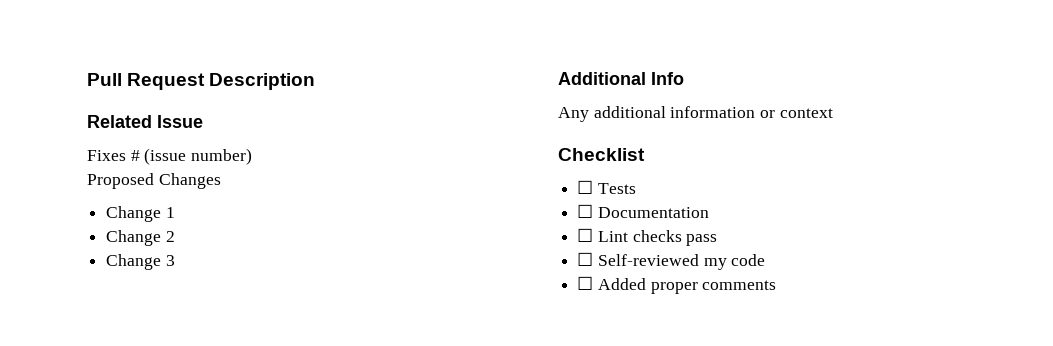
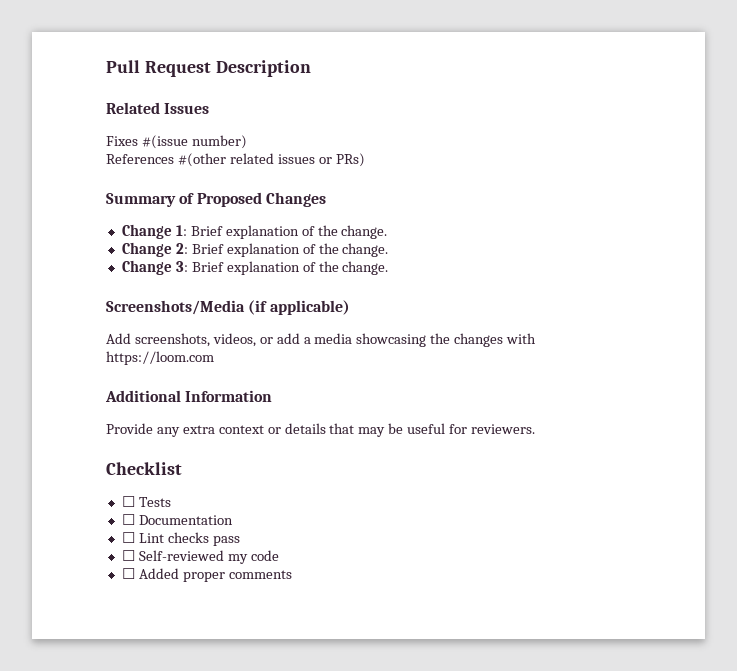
- Related Issue
+ Related Issues
- Fixes # (issue number)
+ Fixes #(issue number)
- Proposed Changes
- Change 1
- Change 2
- Change 3
- Additional Info
- Any additional information or context
+ References #(other related issues or PRs)
+ Summary of Proposed Changes
+ Change 1: Brief explanation of the change.
+ Change 2: Brief explanation of the change.
+ Change 3: Brief explanation of the change.
+ Screenshots/Media (if applicable)
+ Add screenshots, videos, or add a media showcasing the changes with https://loom.com
+ Additional Information
+ Provide any extra context or details that may be useful for reviewers.

